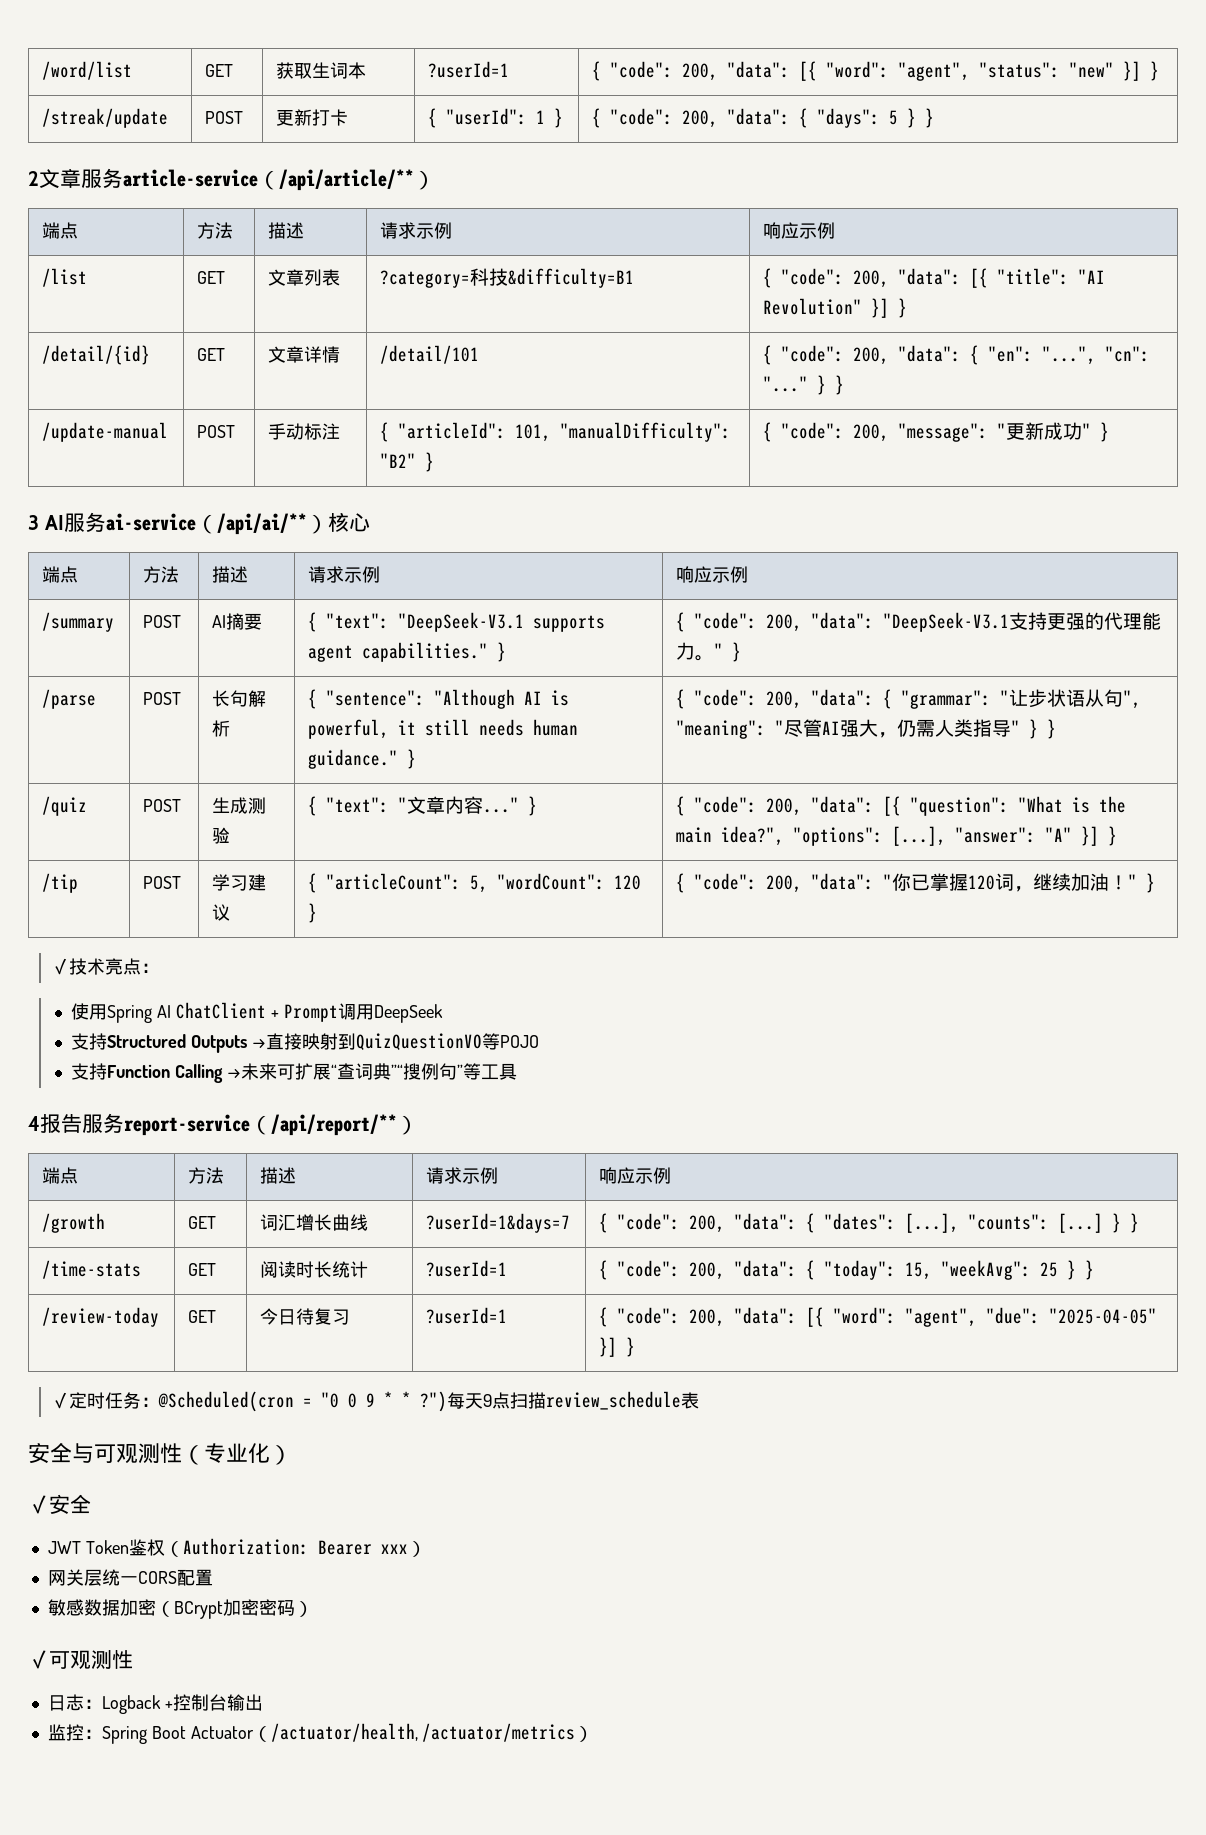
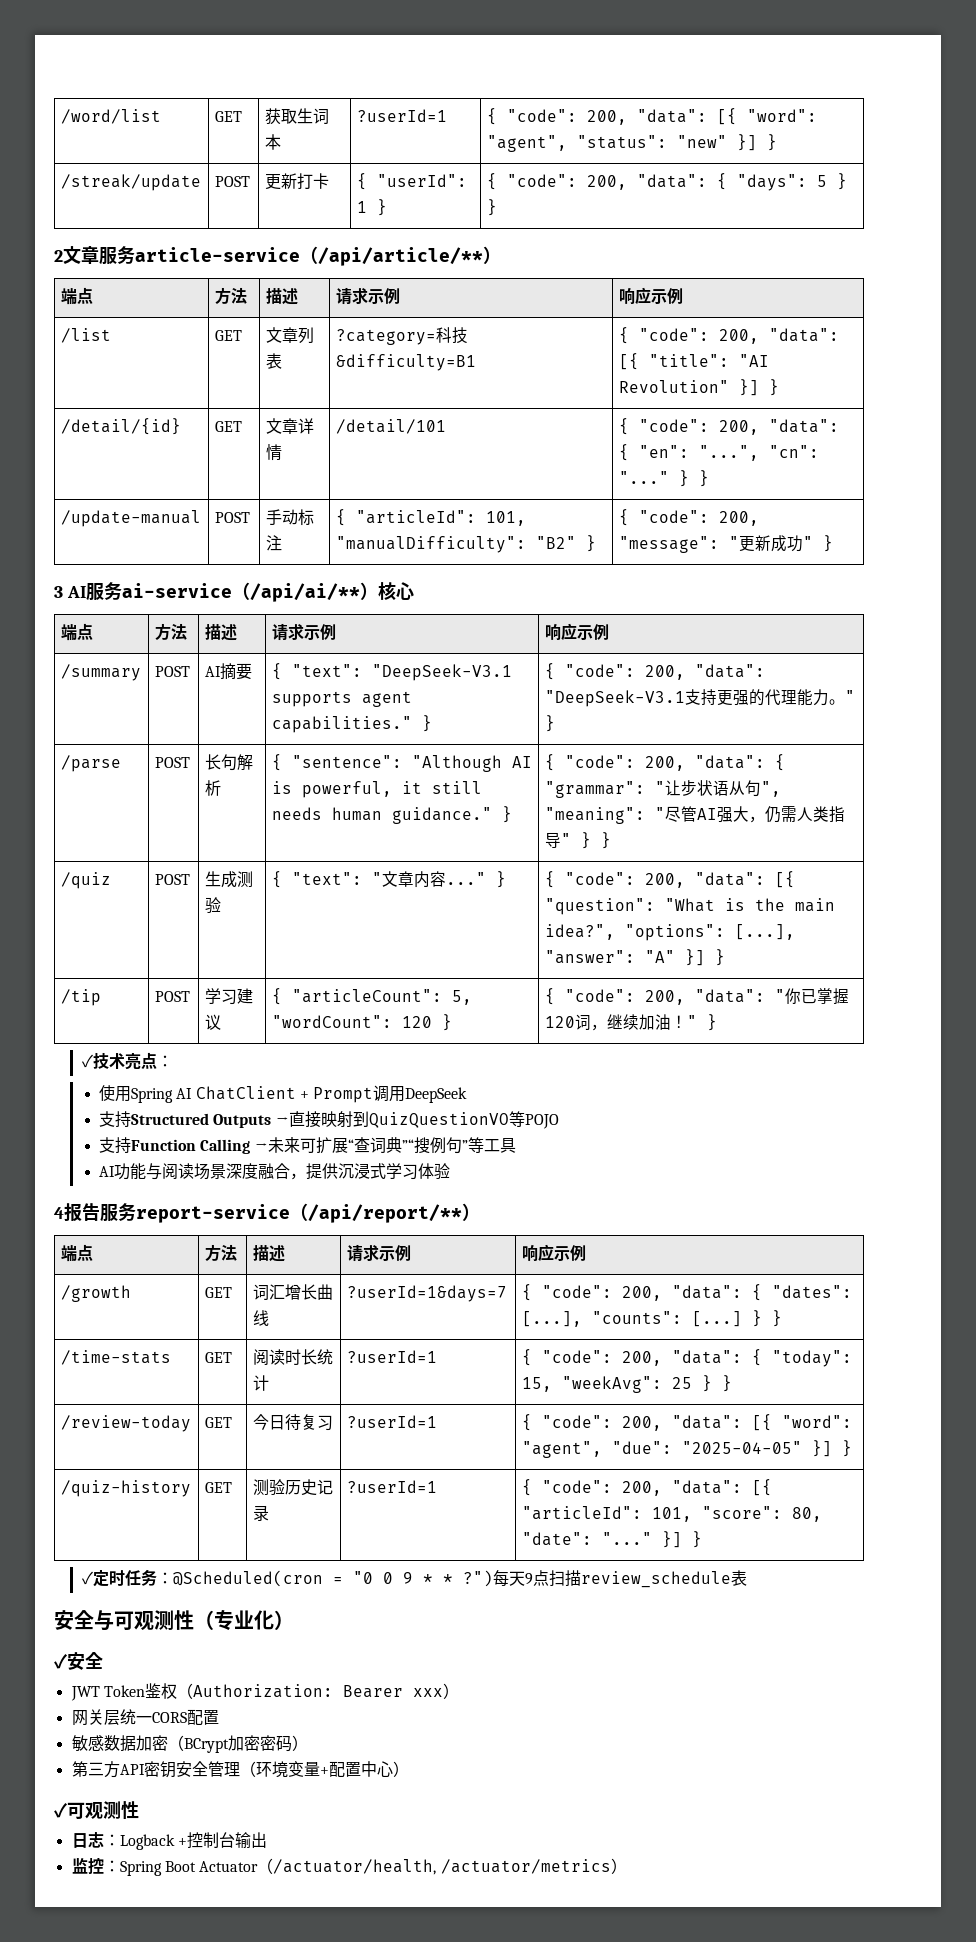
+ AI功能与阅读场景深度融合，提供沉浸式学习体验
+ /quiz-history | GET | 测验历史记录 | ?userId=1 | { "code": 200, "data": [{ "articleId": 101, "score": 80, "date": "..." }] }
+ 第三方API密钥安全管理（环境变量+配置中心）

